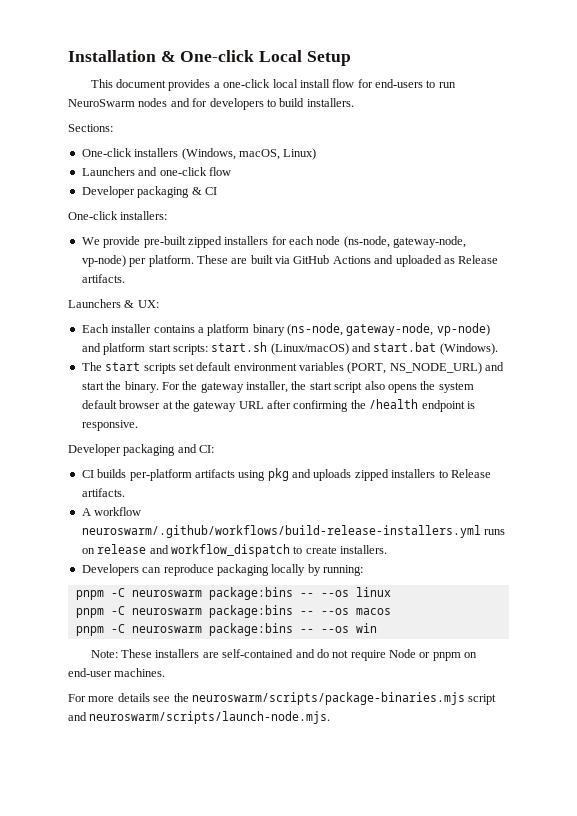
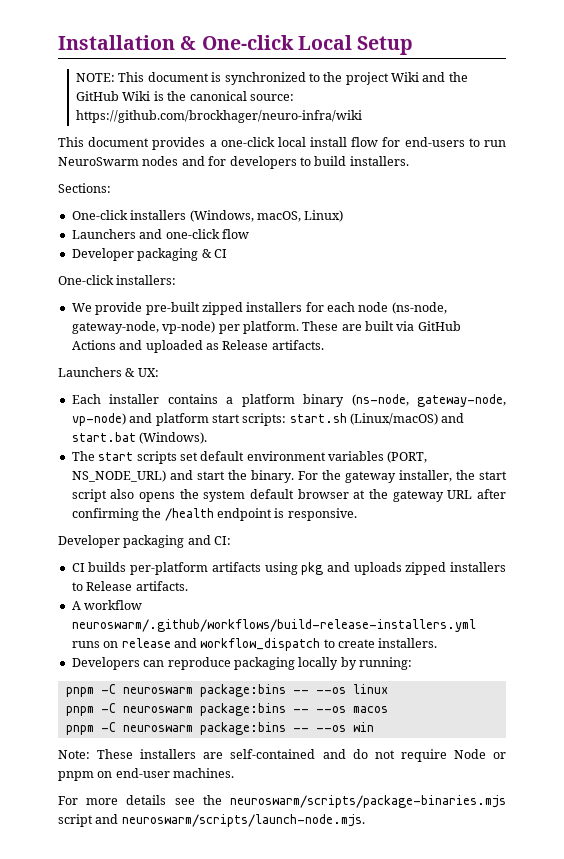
+ NOTE: This document is synchronized to the project Wiki and the GitHub Wiki is the canonical source: https://github.com/brockhager/neuro-infra/wiki

